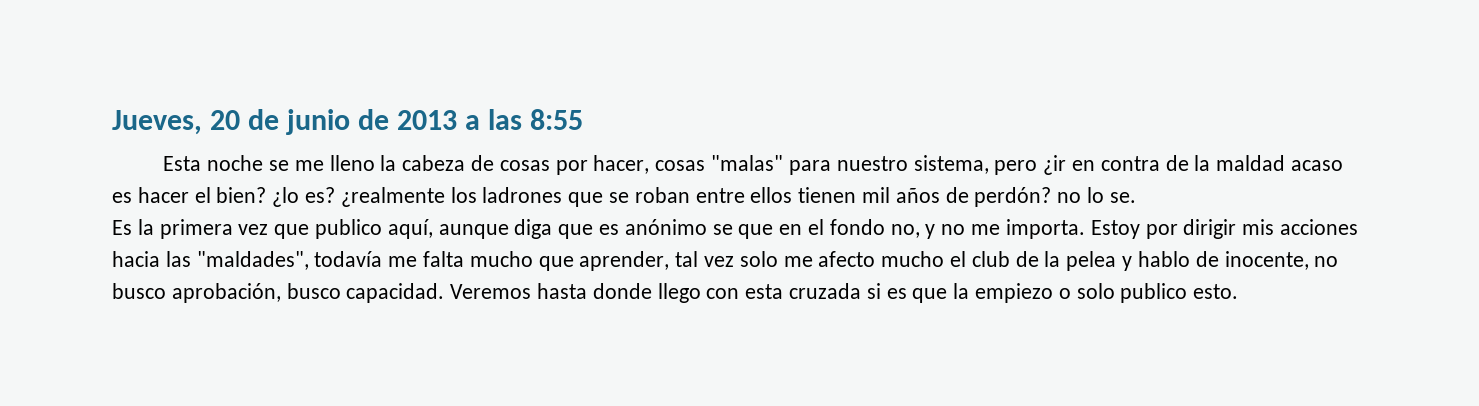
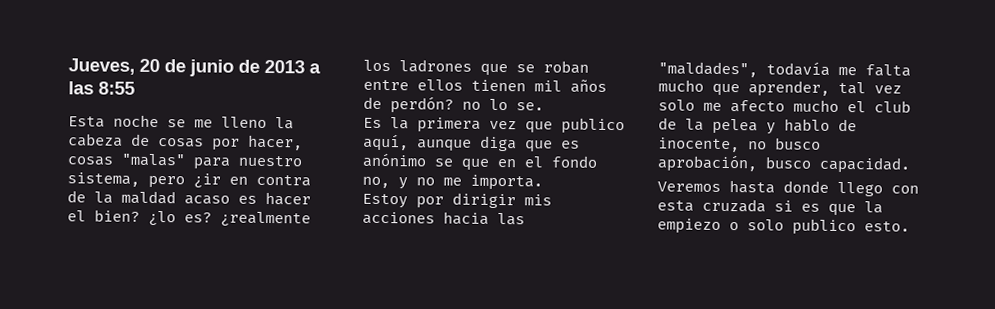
- Es la primera vez que publico aquí, aunque diga que es anónimo se que en el fondo no, y no me importa. Estoy por dirigir mis acciones hacia las "maldades", todavía me falta mucho que aprender, tal vez solo me afecto mucho el club de la pelea y hablo de inocente, no busco aprobación, busco capacidad. Veremos hasta donde llego con esta cruzada si es que la empiezo o solo publico esto.
+ Es la primera vez que publico aquí, aunque diga que es anónimo se que en el fondo no, y no me importa.
+ Estoy por dirigir mis acciones hacia las "maldades", todavía me falta mucho que aprender, tal vez solo me afecto mucho el club de la pelea y hablo de inocente, no busco aprobación, busco capacidad.
+ Veremos hasta donde llego con esta cruzada si es que la empiezo o solo publico esto.

